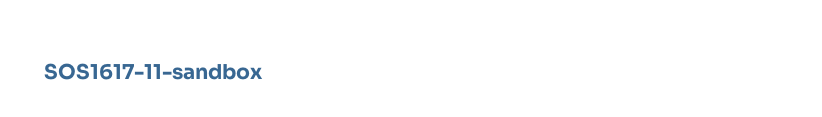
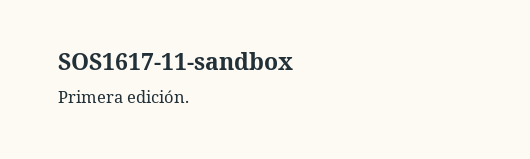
+ Primera edición.

